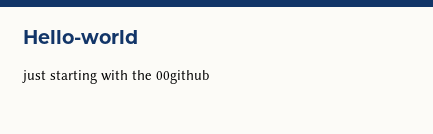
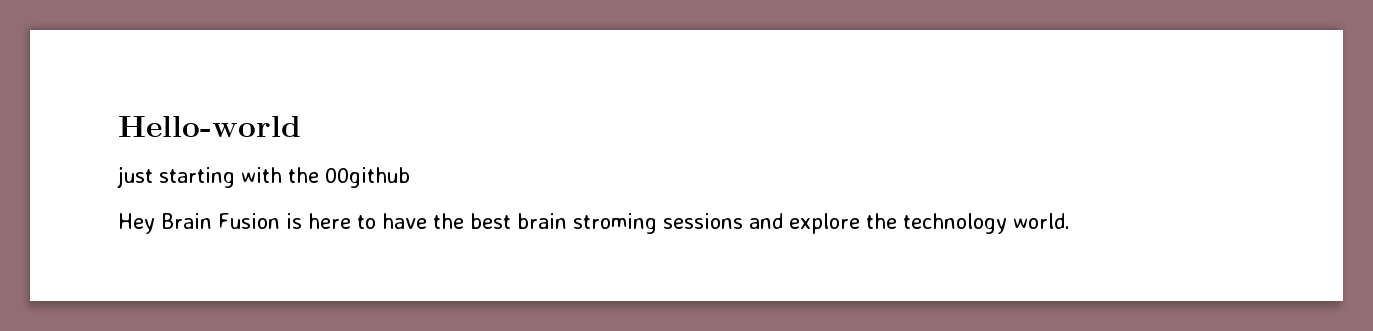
+ Hey Brain Fusion is here to have the best brain stroming sessions and explore the technology world.

